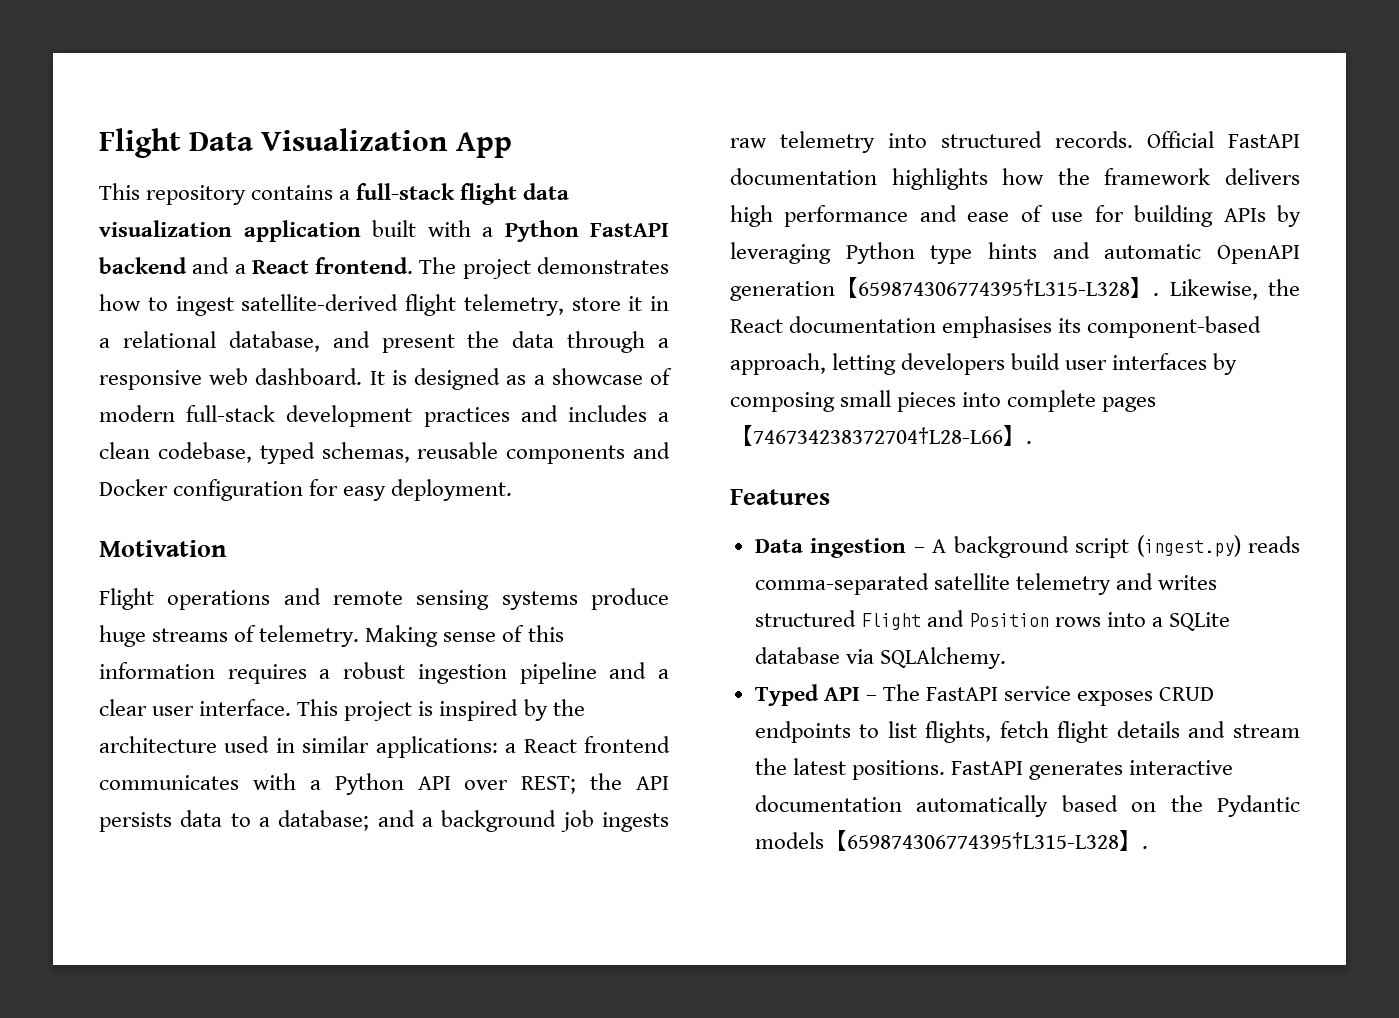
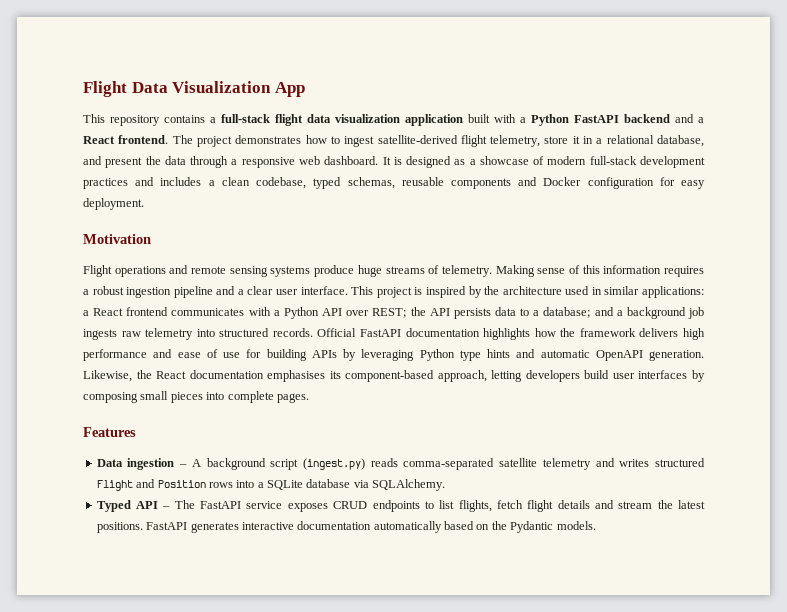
- Official FastAPI documentation highlights how the framework delivers high performance and ease of use for building APIs by leveraging Python type hints and automatic OpenAPI generation【659874306774395†L315-L328】.
+ Official FastAPI documentation highlights how the framework delivers high performance and ease of use for building APIs by leveraging Python type hints and automatic OpenAPI generation.
- Likewise, the React documentation emphasises its component‑based approach, letting developers build user interfaces by composing small pieces into complete pages【746734238372704†L28-L66】.
+ Likewise, the React documentation emphasises its component‑based approach, letting developers build user interfaces by composing small pieces into complete pages.
- FastAPI generates interactive documentation automatically based on the Pydantic models【659874306774395†L315-L328】.
+ FastAPI generates interactive documentation automatically based on the Pydantic models.

